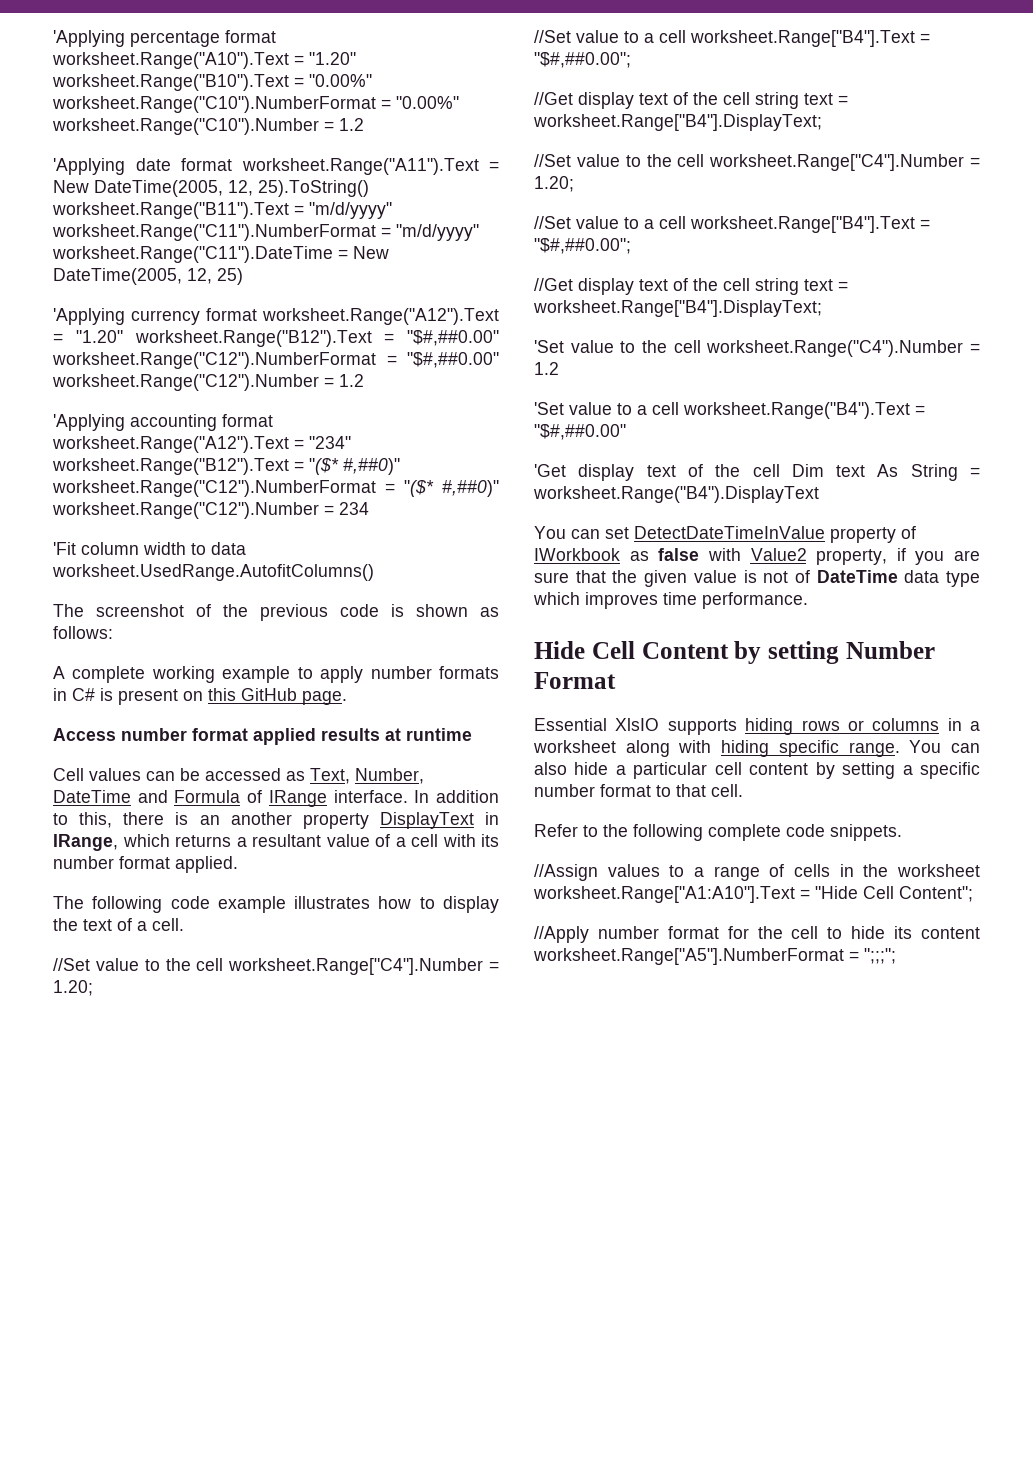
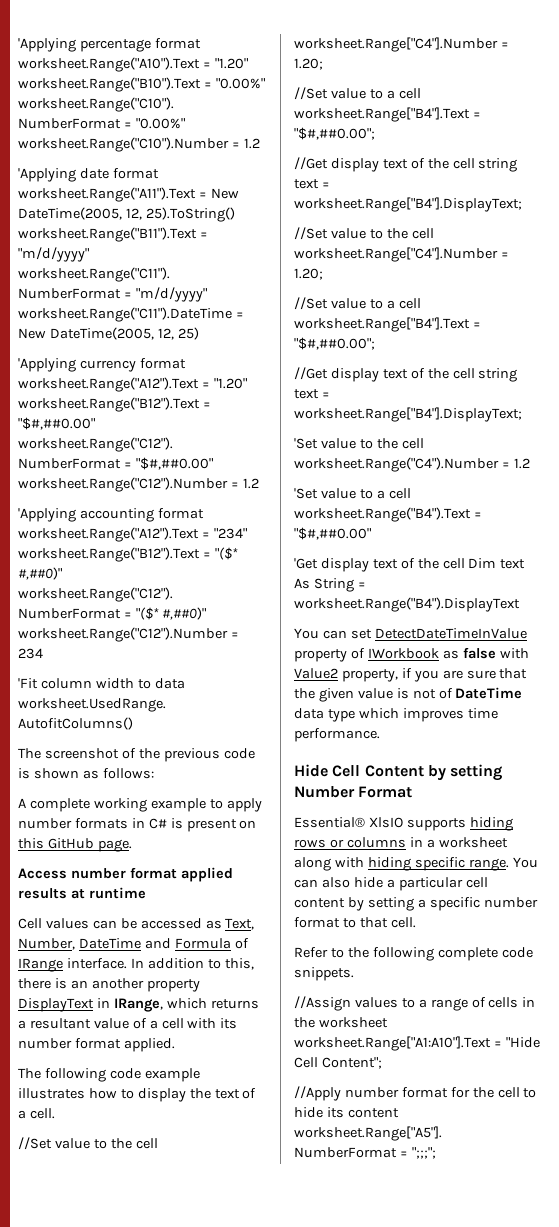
- Essential XlsIO supports hiding rows or columns in a worksheet along with hiding specific range.
+ Essential® XlsIO supports hiding rows or columns in a worksheet along with hiding specific range.

